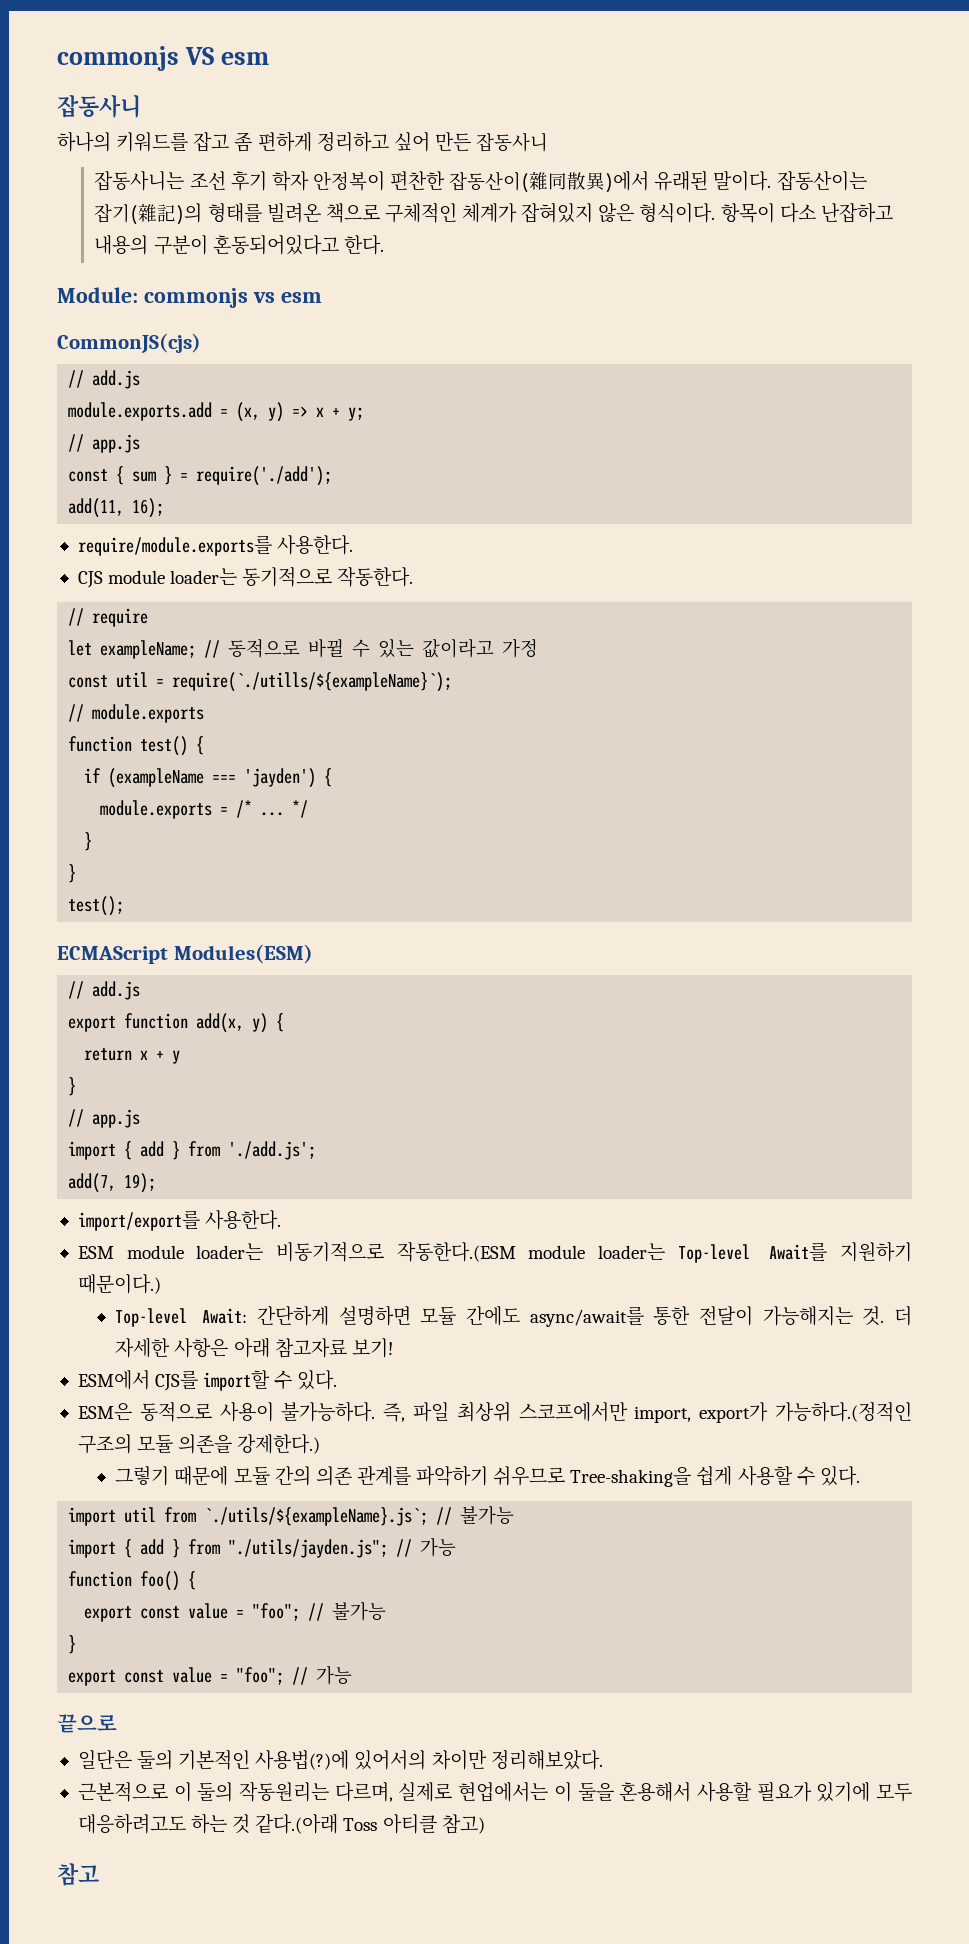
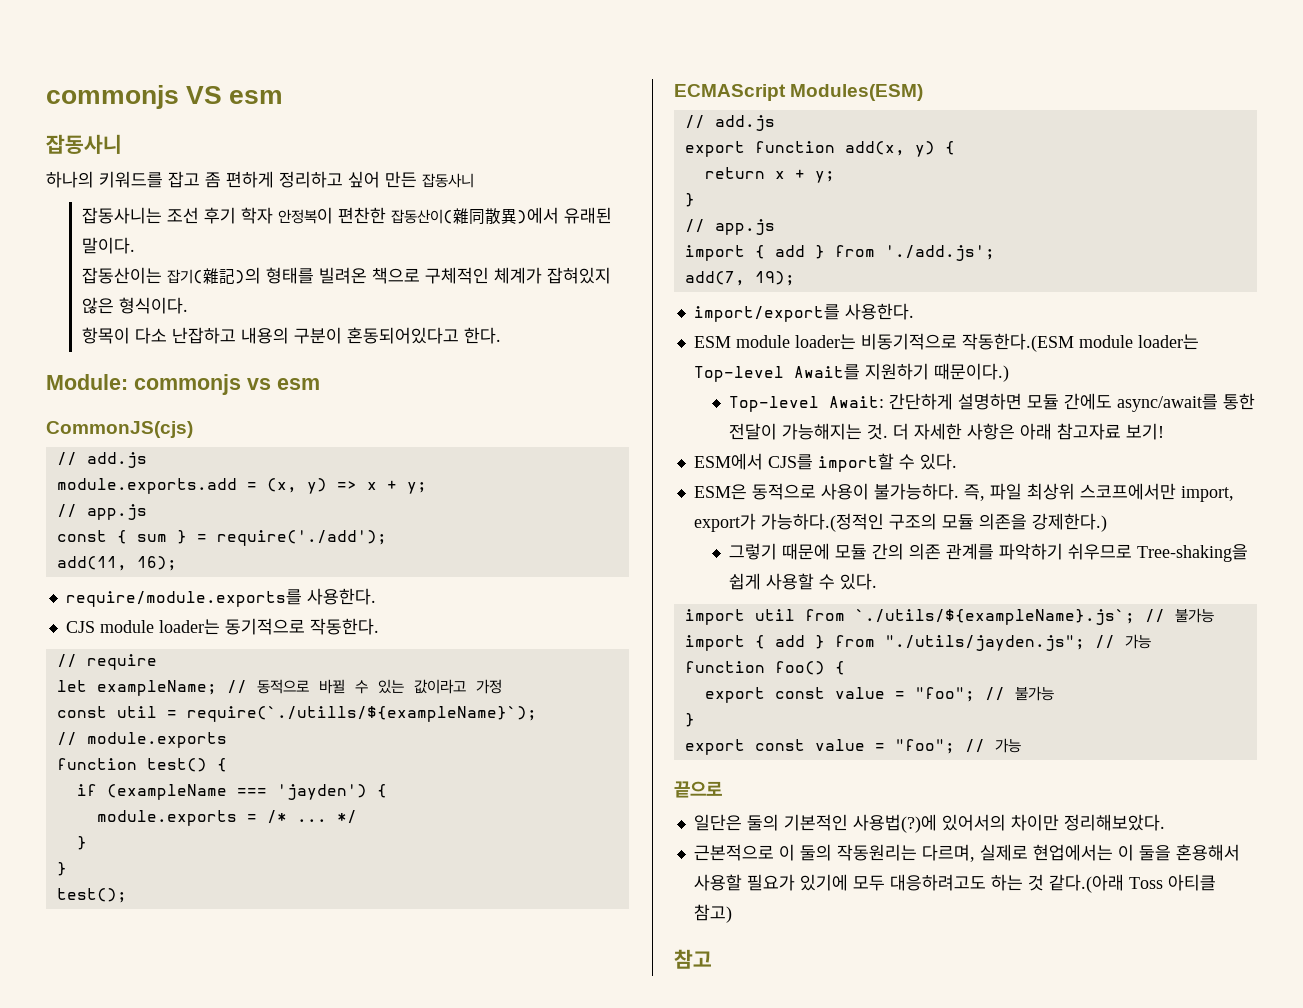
- 잡동사니는 조선 후기 학자 안정복이 편찬한 잡동산이(雜同散異)에서 유래된 말이다. 잡동산이는 잡기(雜記)의 형태를 빌려온 책으로 구체적인 체계가 잡혀있지 않은 형식이다. 항목이 다소 난잡하고 내용의 구분이 혼동되어있다고 한다.
+ 잡동사니는 조선 후기 학자 안정복이 편찬한 잡동산이(雜同散異)에서 유래된 말이다.
+ 잡동산이는 잡기(雜記)의 형태를 빌려온 책으로 구체적인 체계가 잡혀있지 않은 형식이다.
+ 항목이 다소 난잡하고 내용의 구분이 혼동되어있다고 한다.
- return x + y
+ return x + y;

